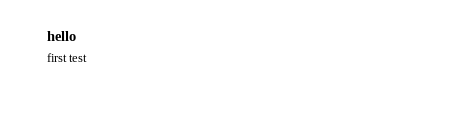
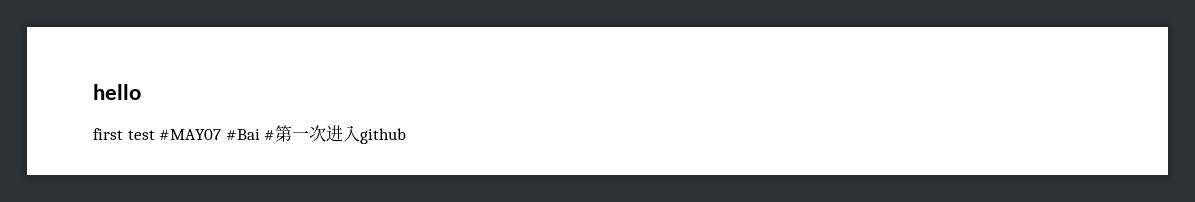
- first test
+ first test #MAY07 #Bai #第一次进入github

